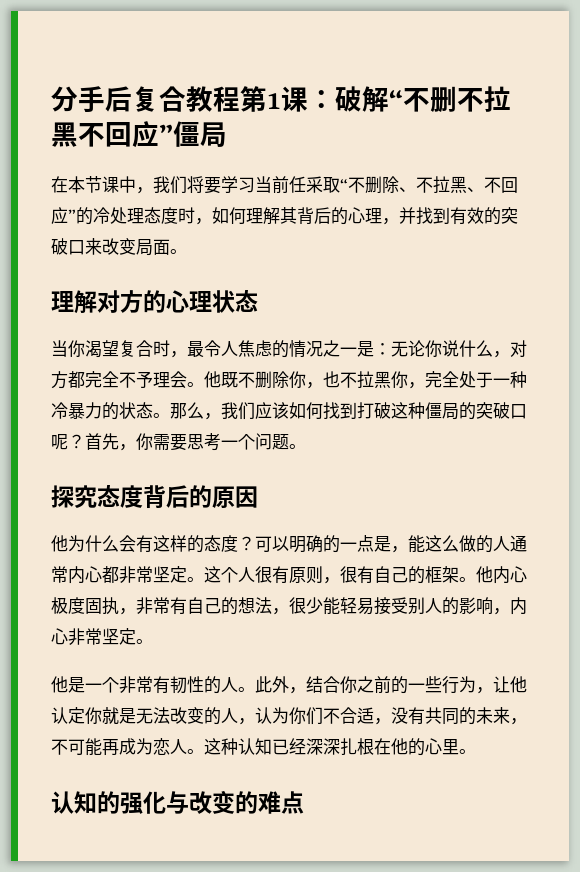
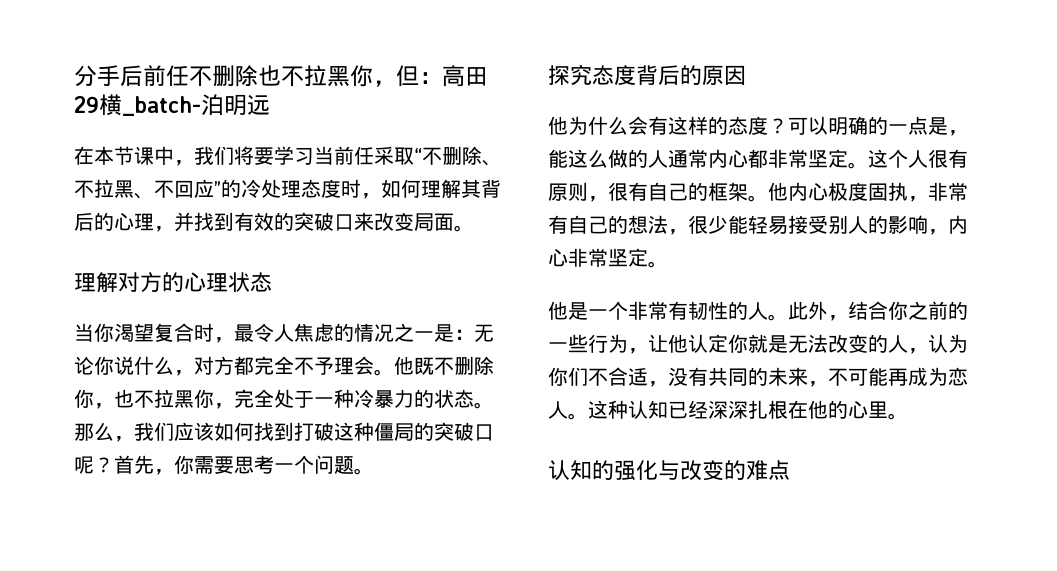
- 分手后复合教程第1课：破解“不删不拉黑不回应”僵局
+ 分手后前任不删除也不拉黑你，但：高田29横_batch-泊明远

